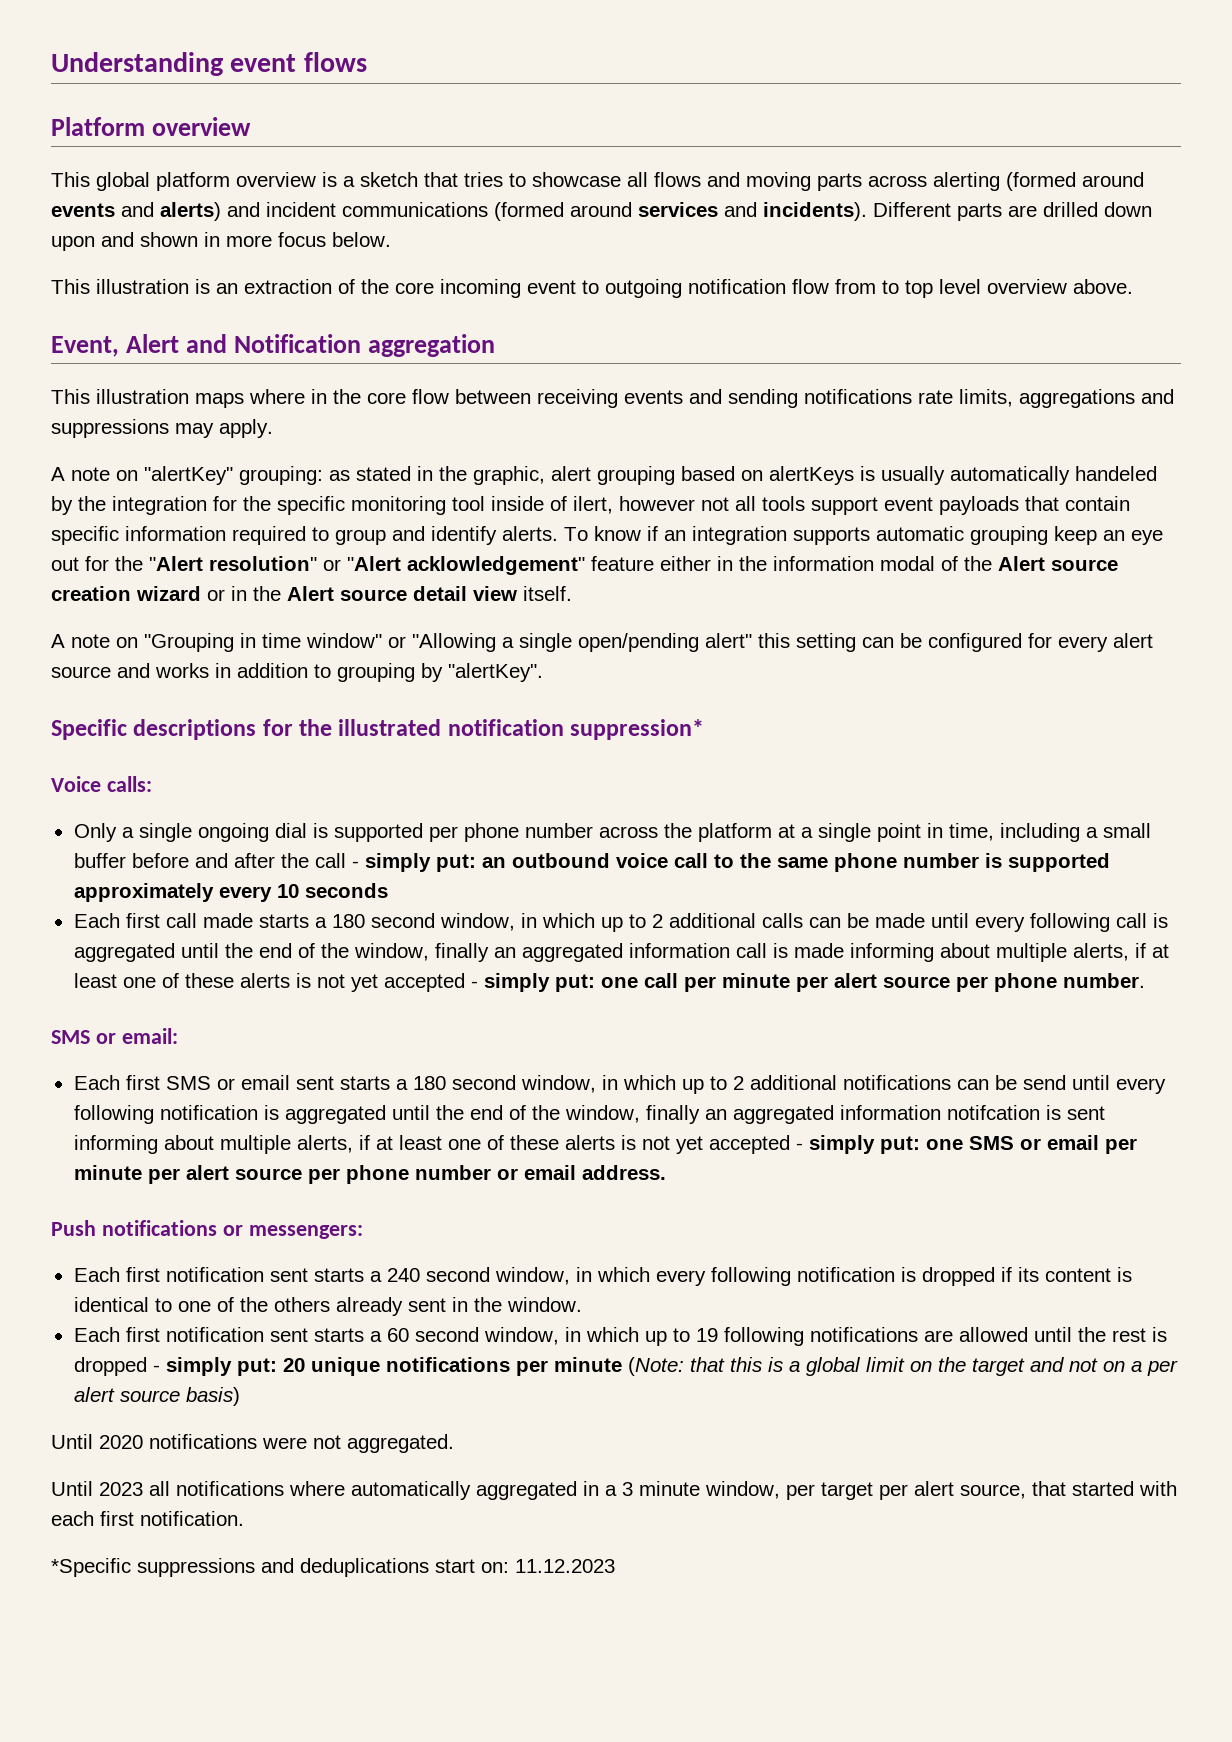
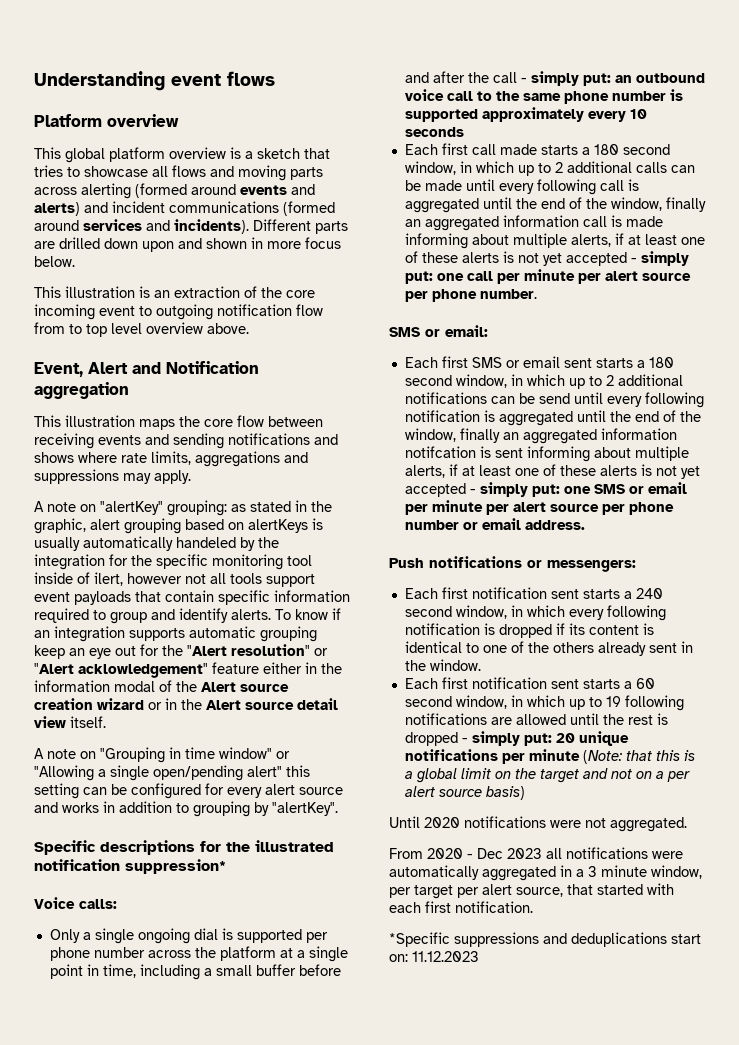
- This illustration maps where in the core flow between receiving events and sending notifications rate limits, aggregations and suppressions may apply.
+ This illustration maps the core flow between receiving events and sending notifications and shows where rate limits, aggregations and suppressions may apply.
- Until 2023 all notifications where automatically aggregated in a 3 minute window, per target per alert source, that started with each first notification.
+ From 2020 - Dec 2023 all notifications were automatically aggregated in a 3 minute window, per target per alert source, that started with each first notification.

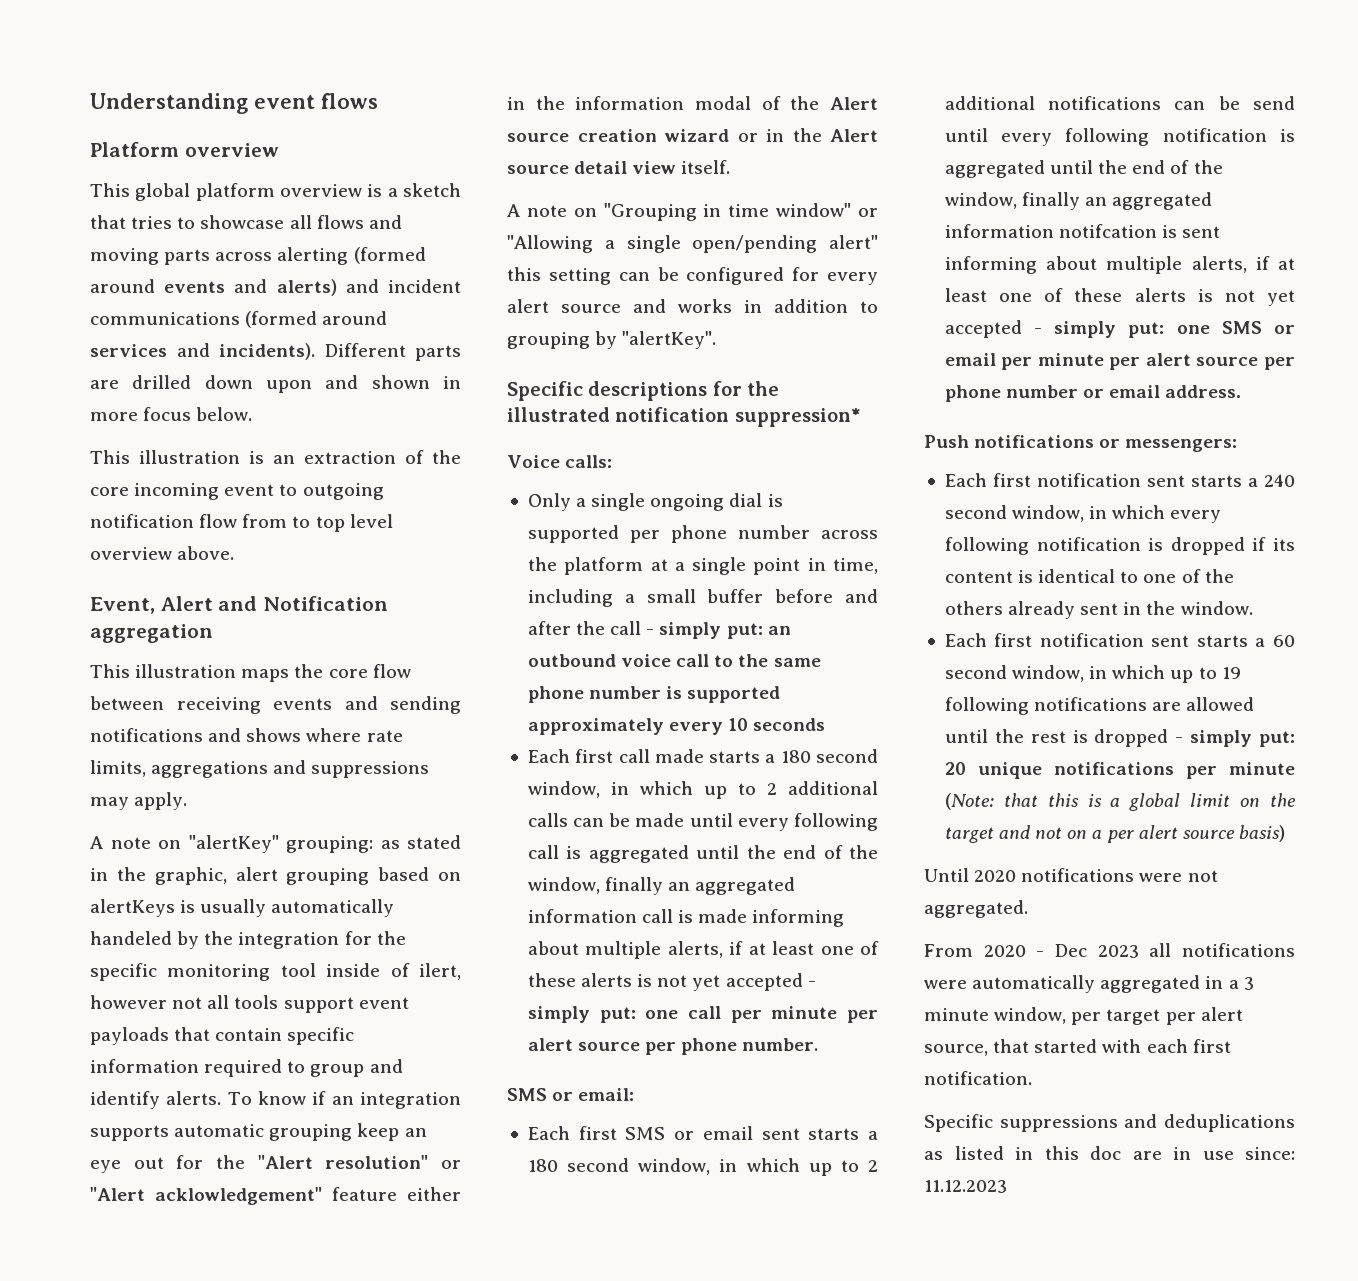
- *Specific suppressions and deduplications start on: 11.12.2023
+ Specific suppressions and deduplications as listed in this doc are in use since: 11.12.2023

